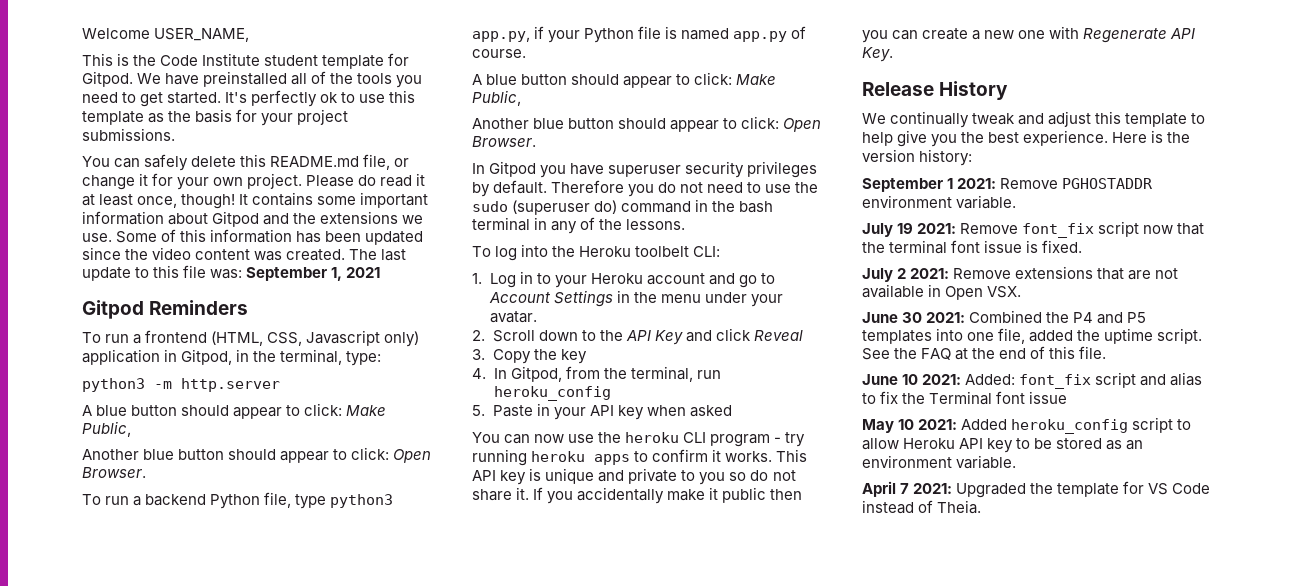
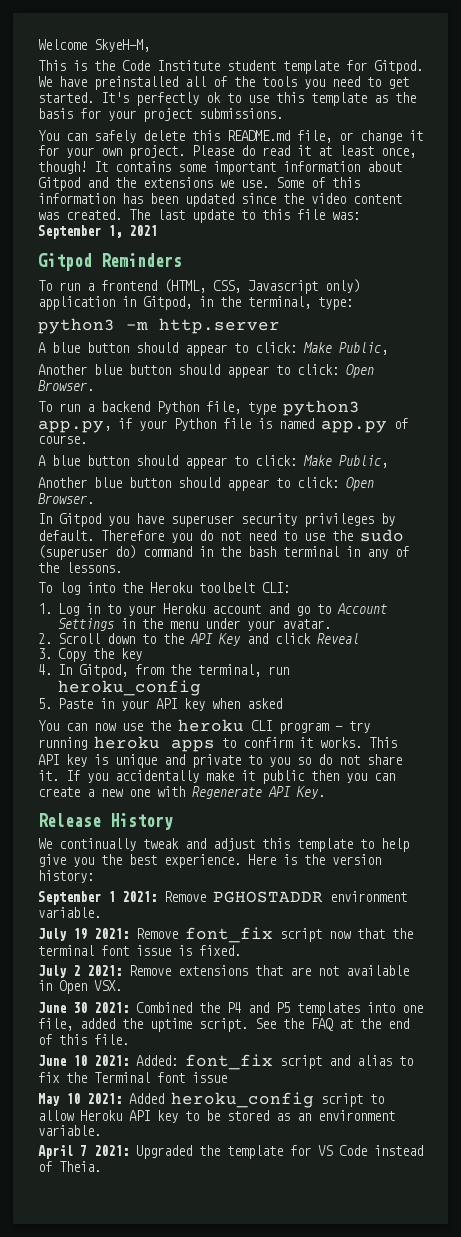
- Welcome USER_NAME,
+ Welcome SkyeH-M,

